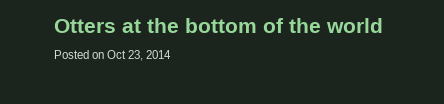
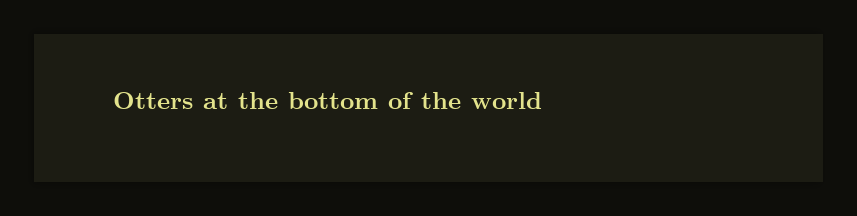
- Posted on Oct 23, 2014

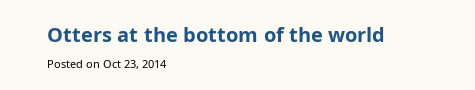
+ Posted on Oct 23, 2014

